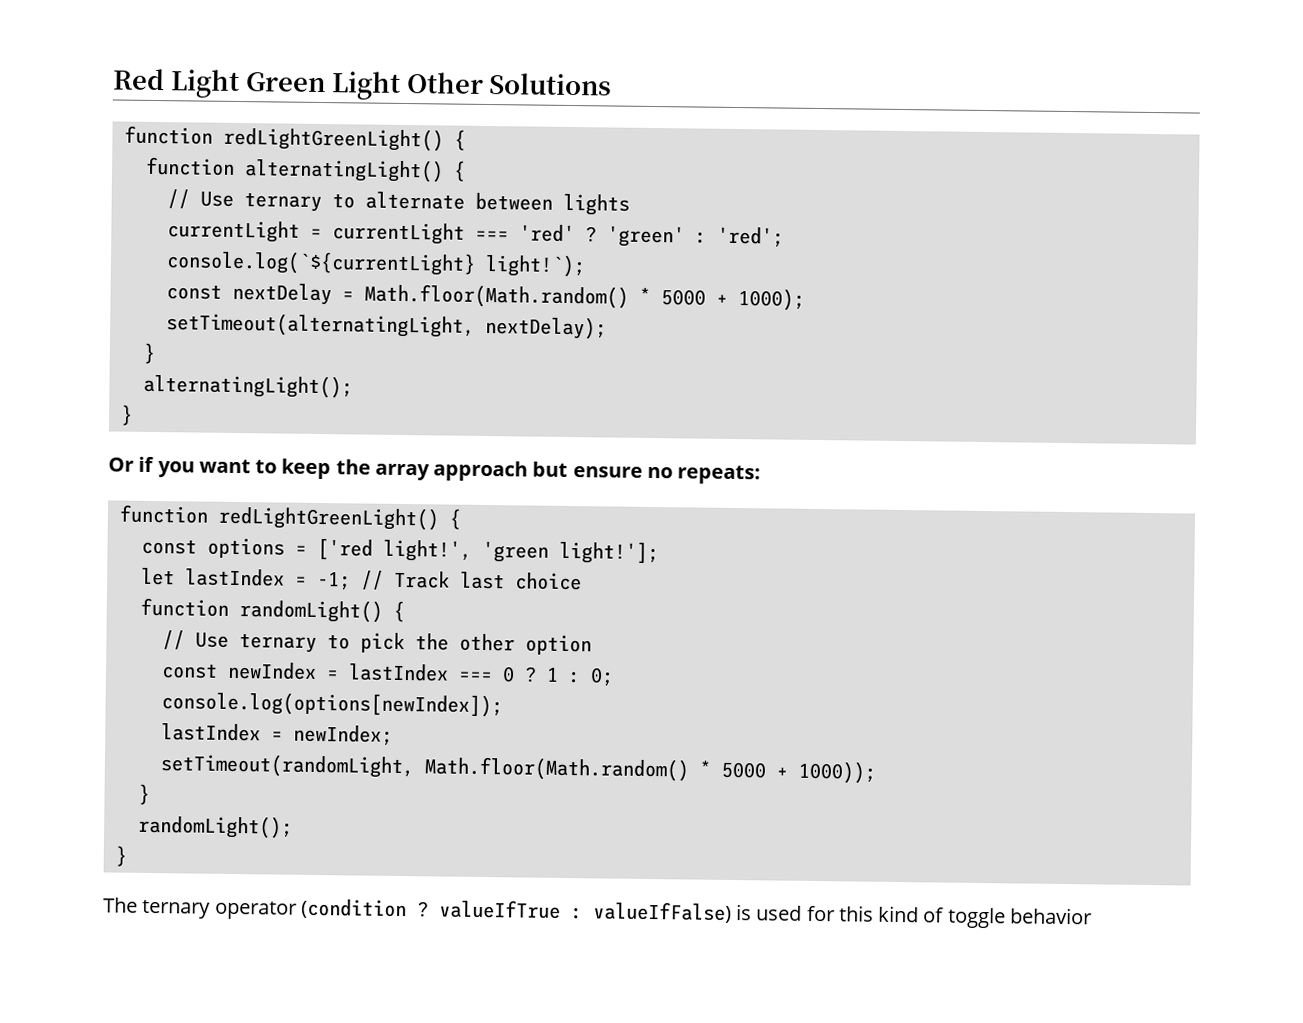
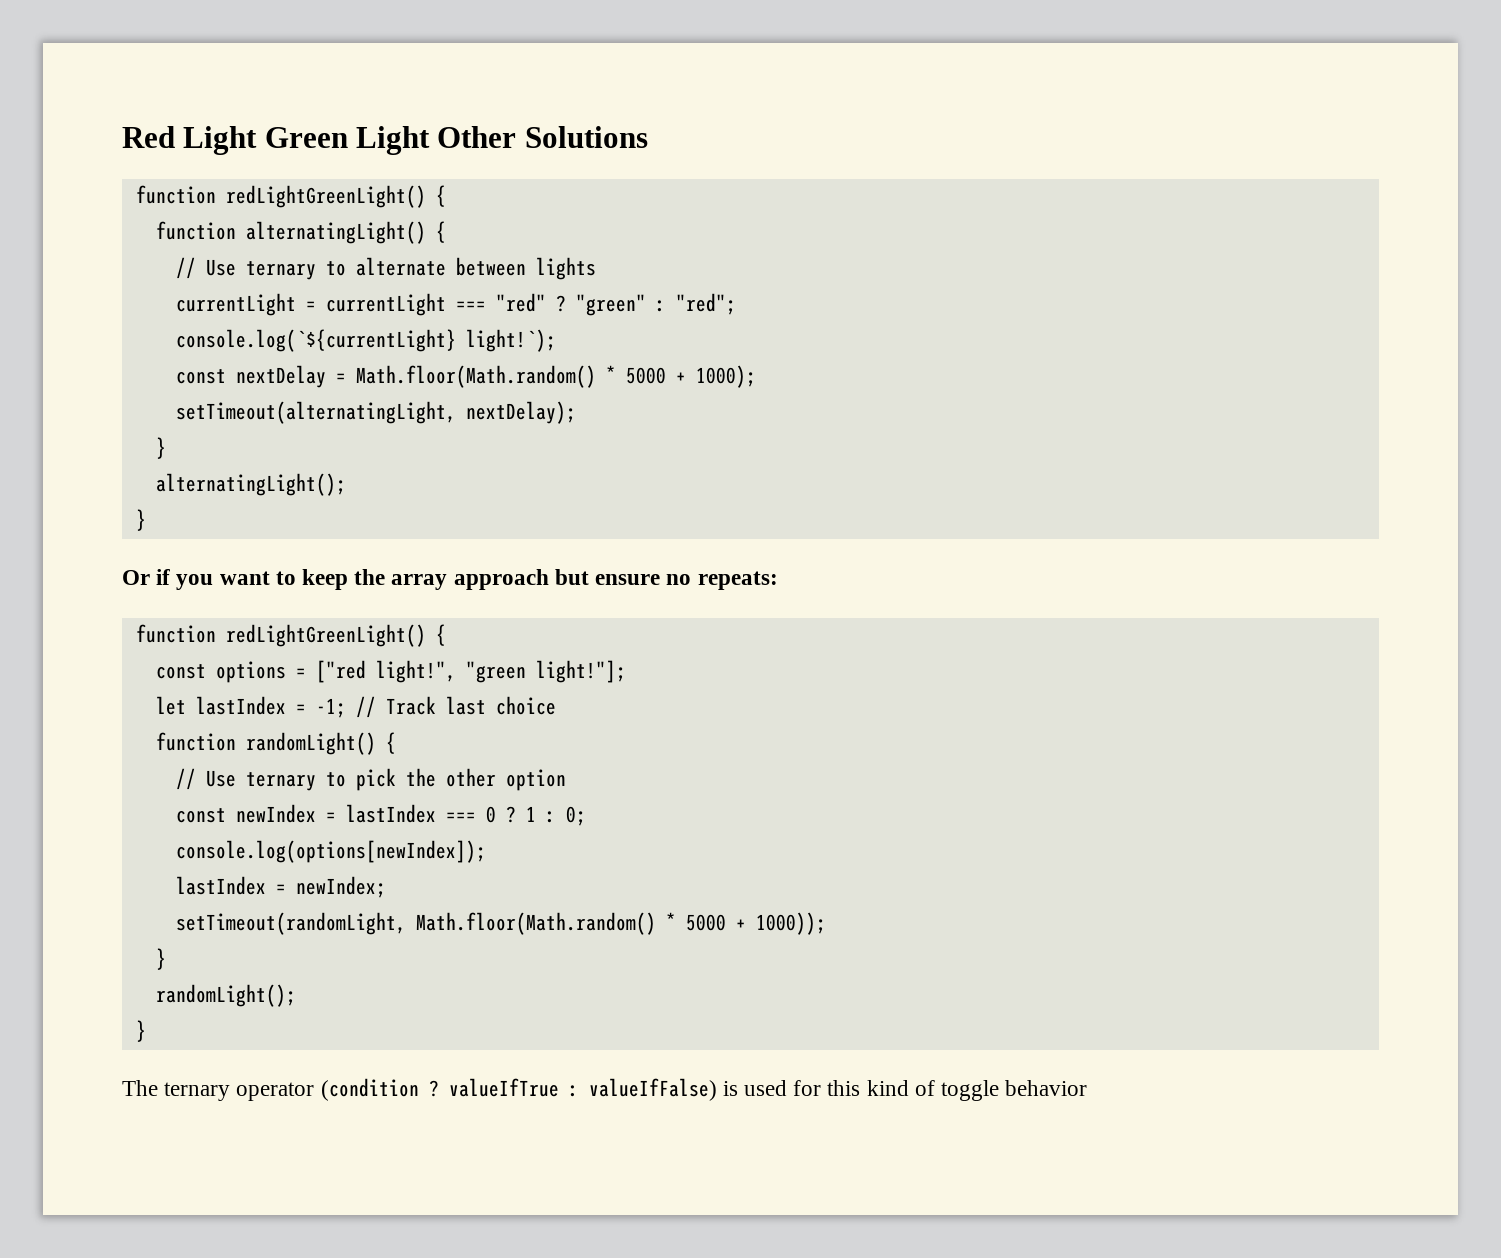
- currentLight = currentLight === 'red' ? 'green' : 'red';
+ currentLight = currentLight === "red" ? "green" : "red";
- const options = ['red light!', 'green light!'];
+ const options = ["red light!", "green light!"];

